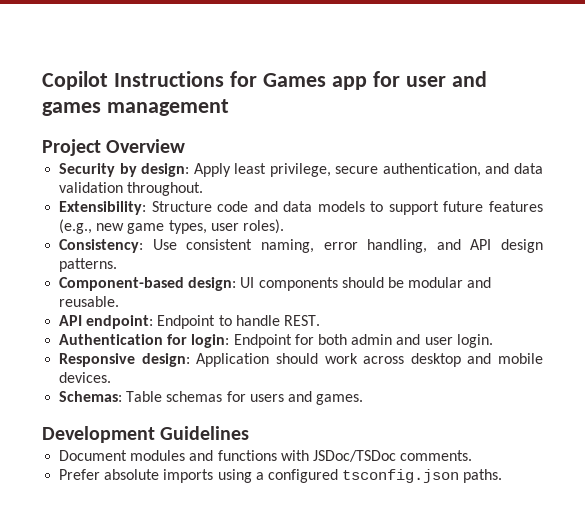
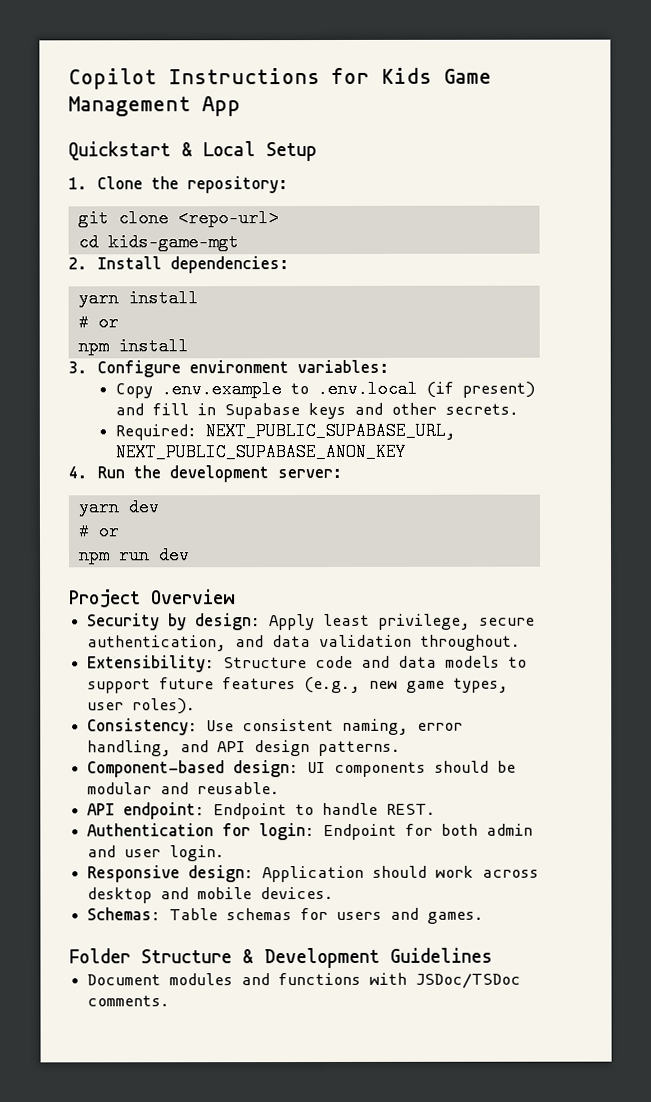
- Copilot Instructions for Games app for user and games management
+ Copilot Instructions for Kids Game Management App
+ Quickstart & Local Setup
+ 1. Clone the repository:
+ git clone <repo-url>
+ cd kids-game-mgt
+ 2. Install dependencies:
+ yarn install
+ # or
+ npm install
+ 3. Configure environment variables:
+ Copy .env.example to .env.local (if present) and fill in Supabase keys and other secrets.
+ Required: NEXT_PUBLIC_SUPABASE_URL, NEXT_PUBLIC_SUPABASE_ANON_KEY
+ 4. Run the development server:
+ yarn dev
+ # or
+ npm run dev
- Development Guidelines
+ Folder Structure & Development Guidelines
- Prefer absolute imports using a configured tsconfig.json paths.

